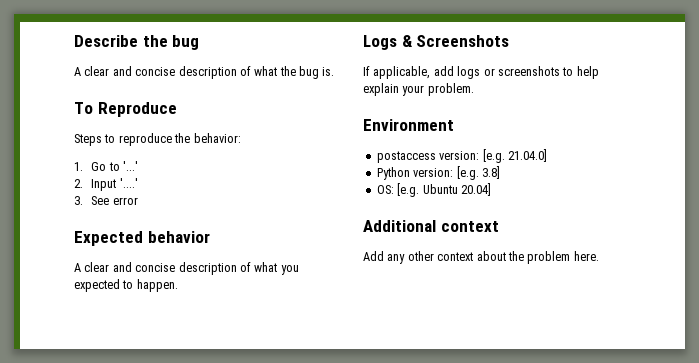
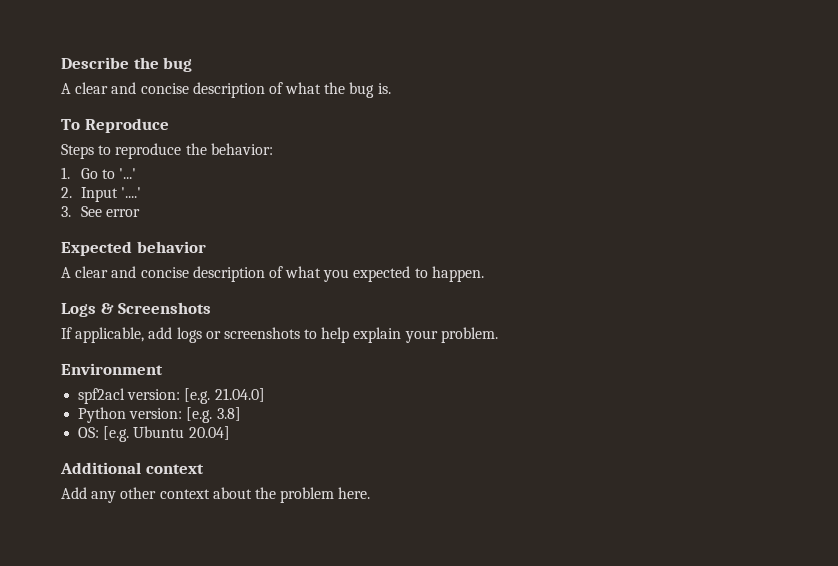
- postaccess version: [e.g. 21.04.0]
+ spf2acl version: [e.g. 21.04.0]

